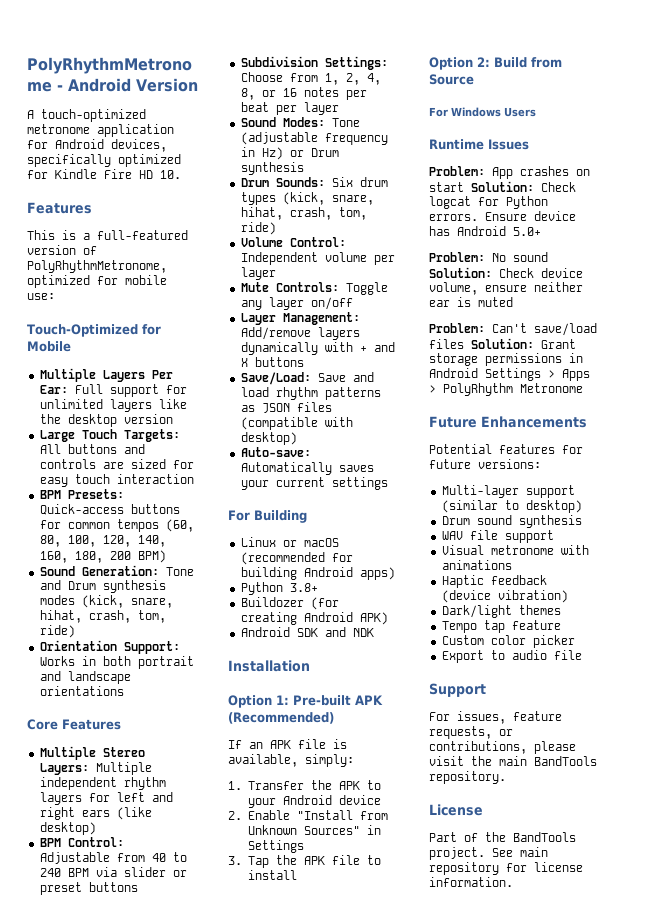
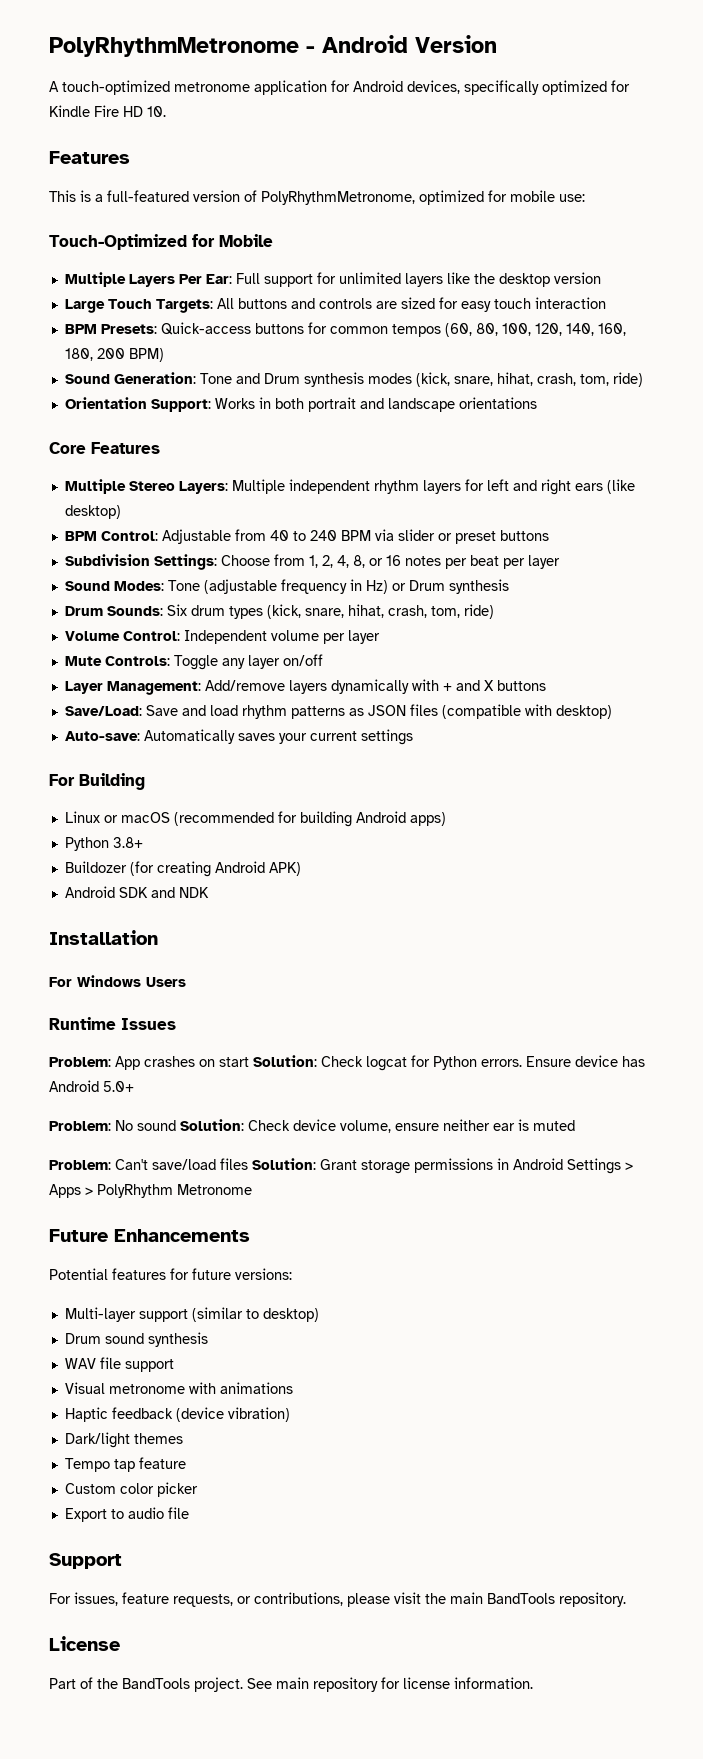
- Option 1: Pre-built APK (Recommended)
- If an APK file is available, simply:
- 1. Transfer the APK to your Android device
- 2. Enable "Install from Unknown Sources" in Settings
- 3. Tap the APK file to install
- Option 2: Build from Source

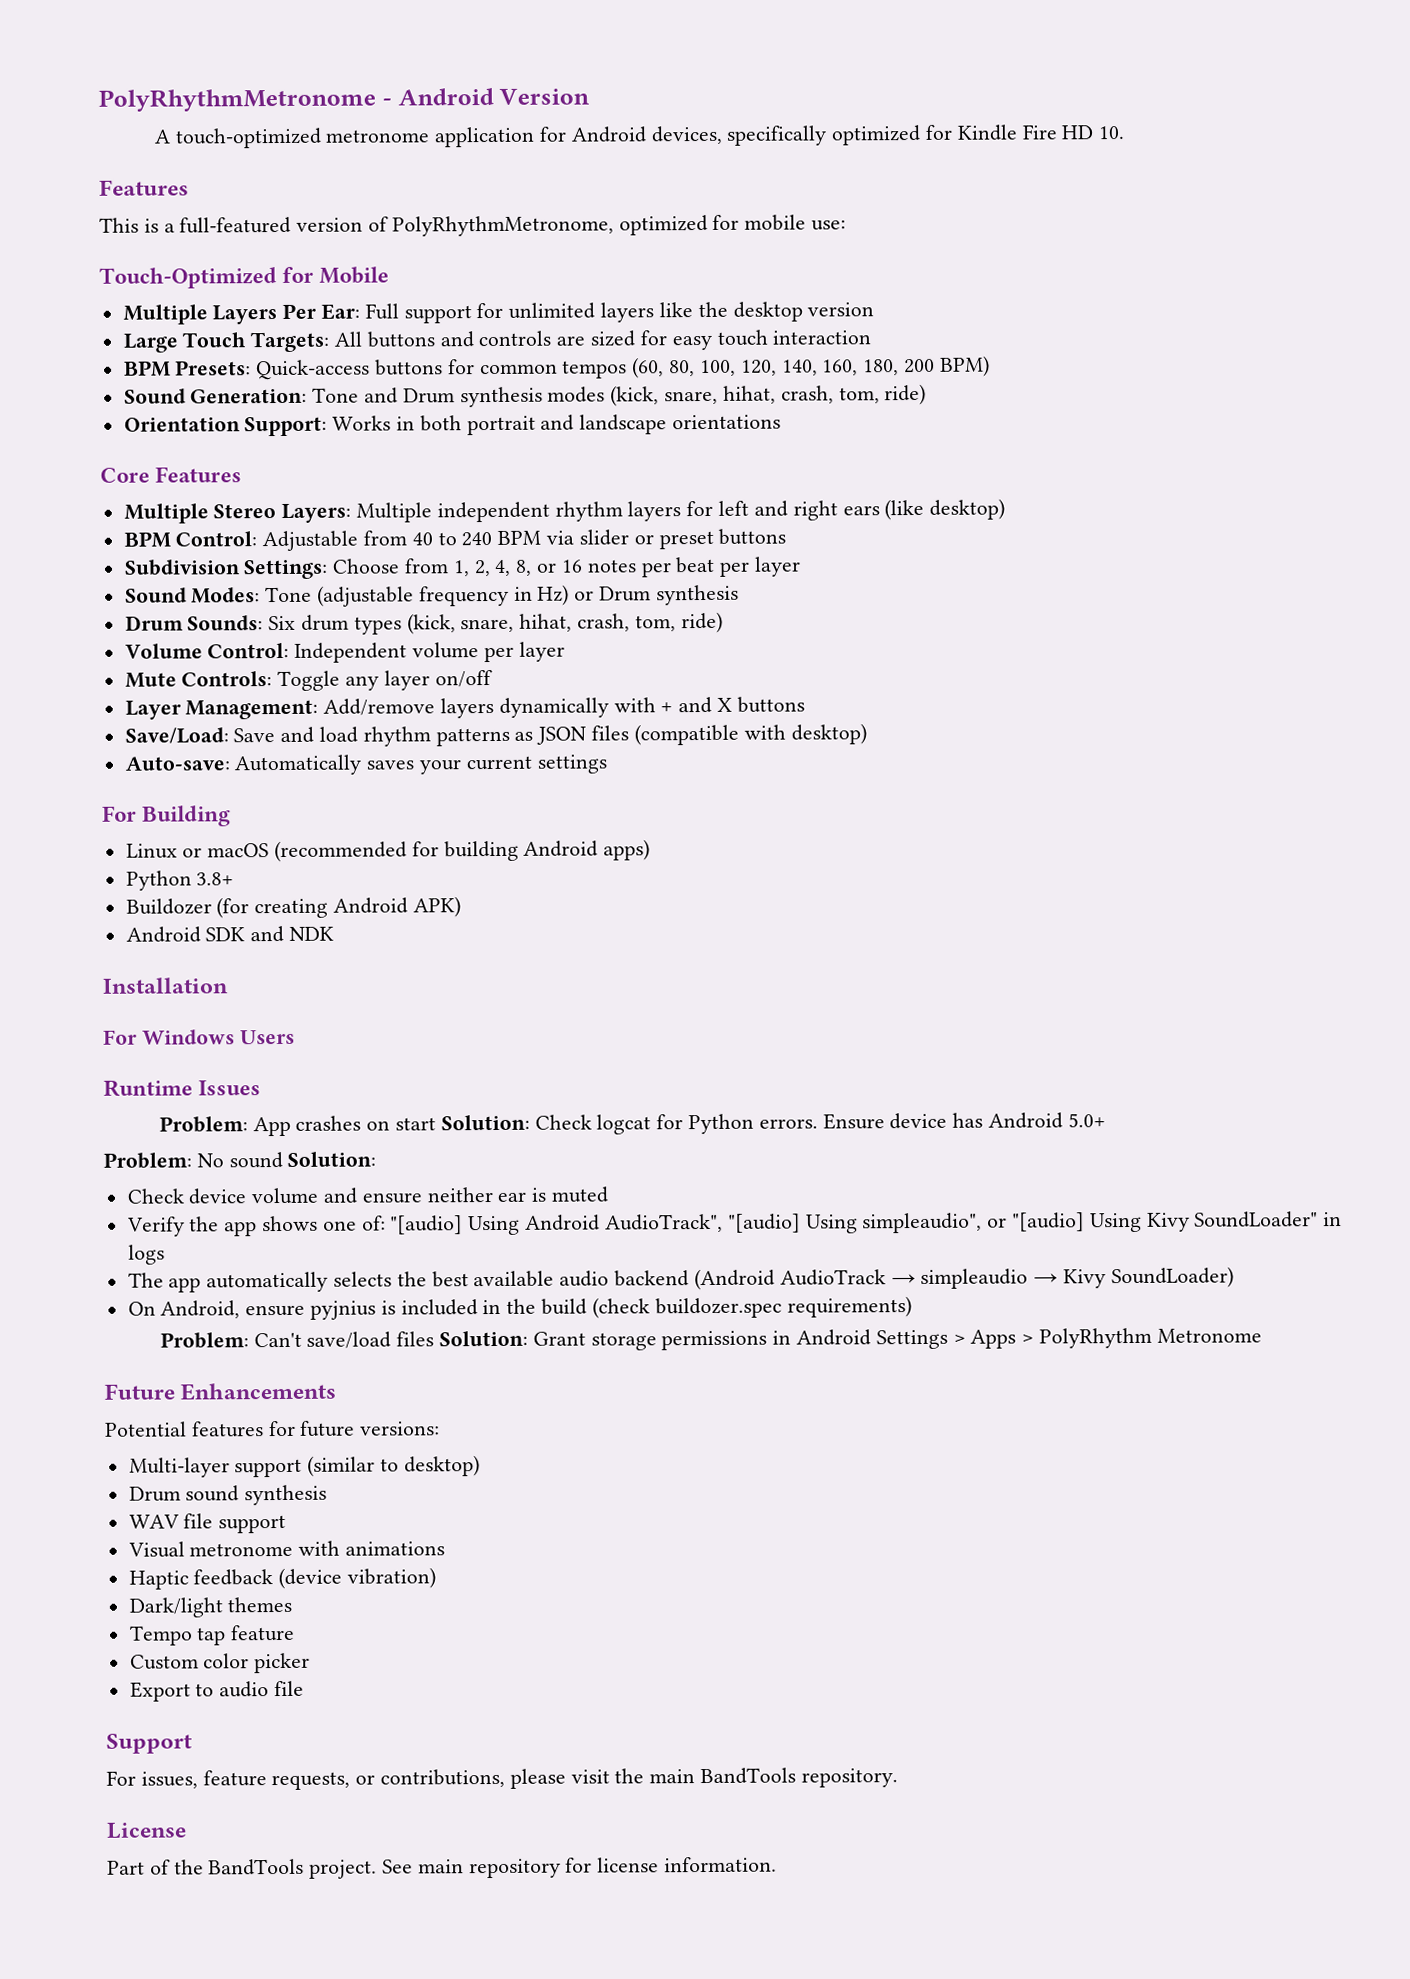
- Problem: No sound Solution: Check device volume, ensure neither ear is muted
+ Problem: No sound Solution:
+ Check device volume and ensure neither ear is muted
+ Verify the app shows one of: "[audio] Using Android AudioTrack", "[audio] Using simpleaudio", or "[audio] Using Kivy SoundLoader" in logs
+ The app automatically selects the best available audio backend (Android AudioTrack → simpleaudio → Kivy SoundLoader)
+ On Android, ensure pyjnius is included in the build (check buildozer.spec requirements)

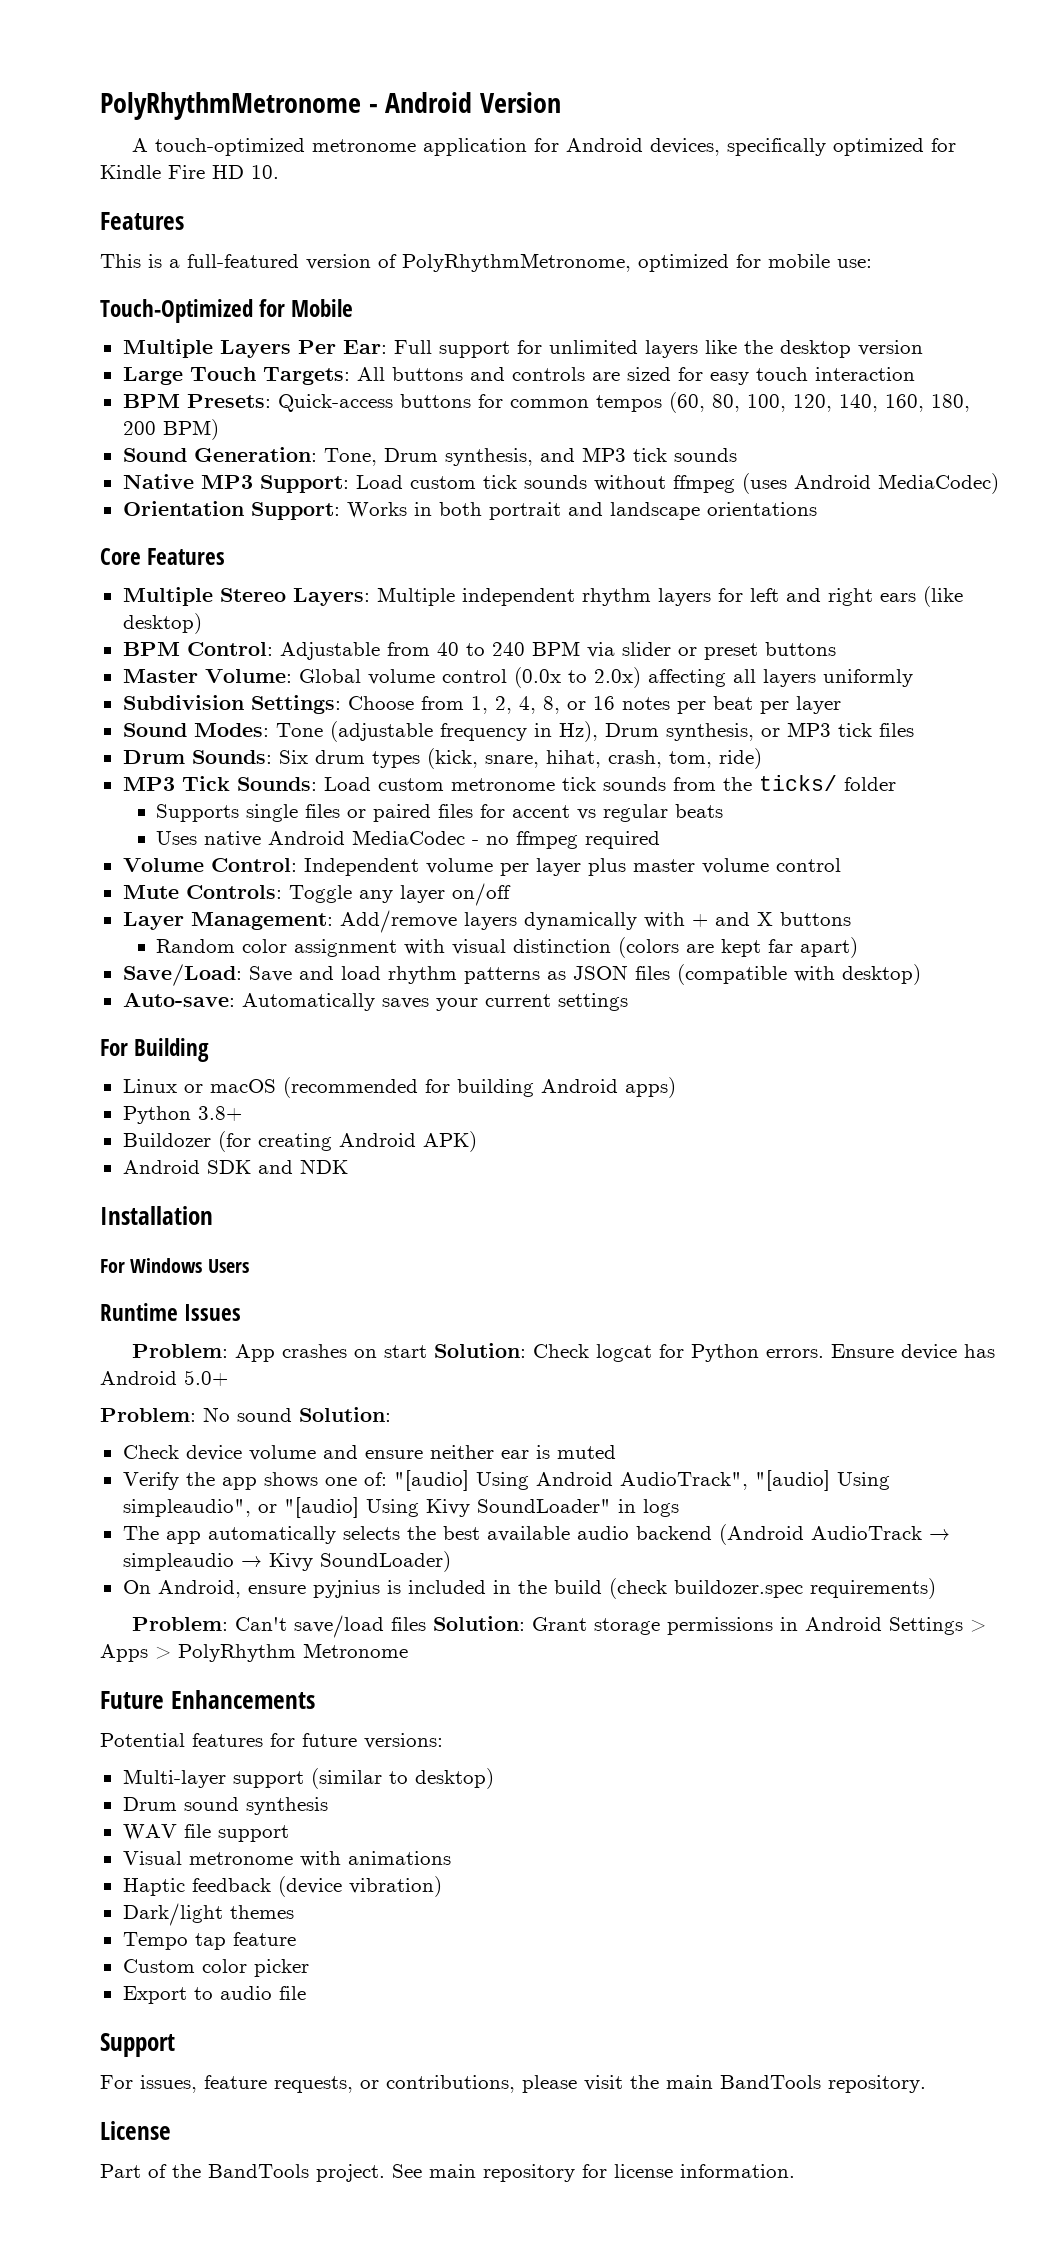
- Sound Generation: Tone and Drum synthesis modes (kick, snare, hihat, crash, tom, ride)
+ Sound Generation: Tone, Drum synthesis, and MP3 tick sounds
+ Native MP3 Support: Load custom tick sounds without ffmpeg (uses Android MediaCodec)
+ Master Volume: Global volume control (0.0x to 2.0x) affecting all layers uniformly
- Sound Modes: Tone (adjustable frequency in Hz) or Drum synthesis
+ Sound Modes: Tone (adjustable frequency in Hz), Drum synthesis, or MP3 tick files
+ MP3 Tick Sounds: Load custom metronome tick sounds from the ticks/ folder
+ Supports single files or paired files for accent vs regular beats
+ Uses native Android MediaCodec - no ffmpeg required
- Volume Control: Independent volume per layer
+ Volume Control: Independent volume per layer plus master volume control
+ Random color assignment with visual distinction (colors are kept far apart)

